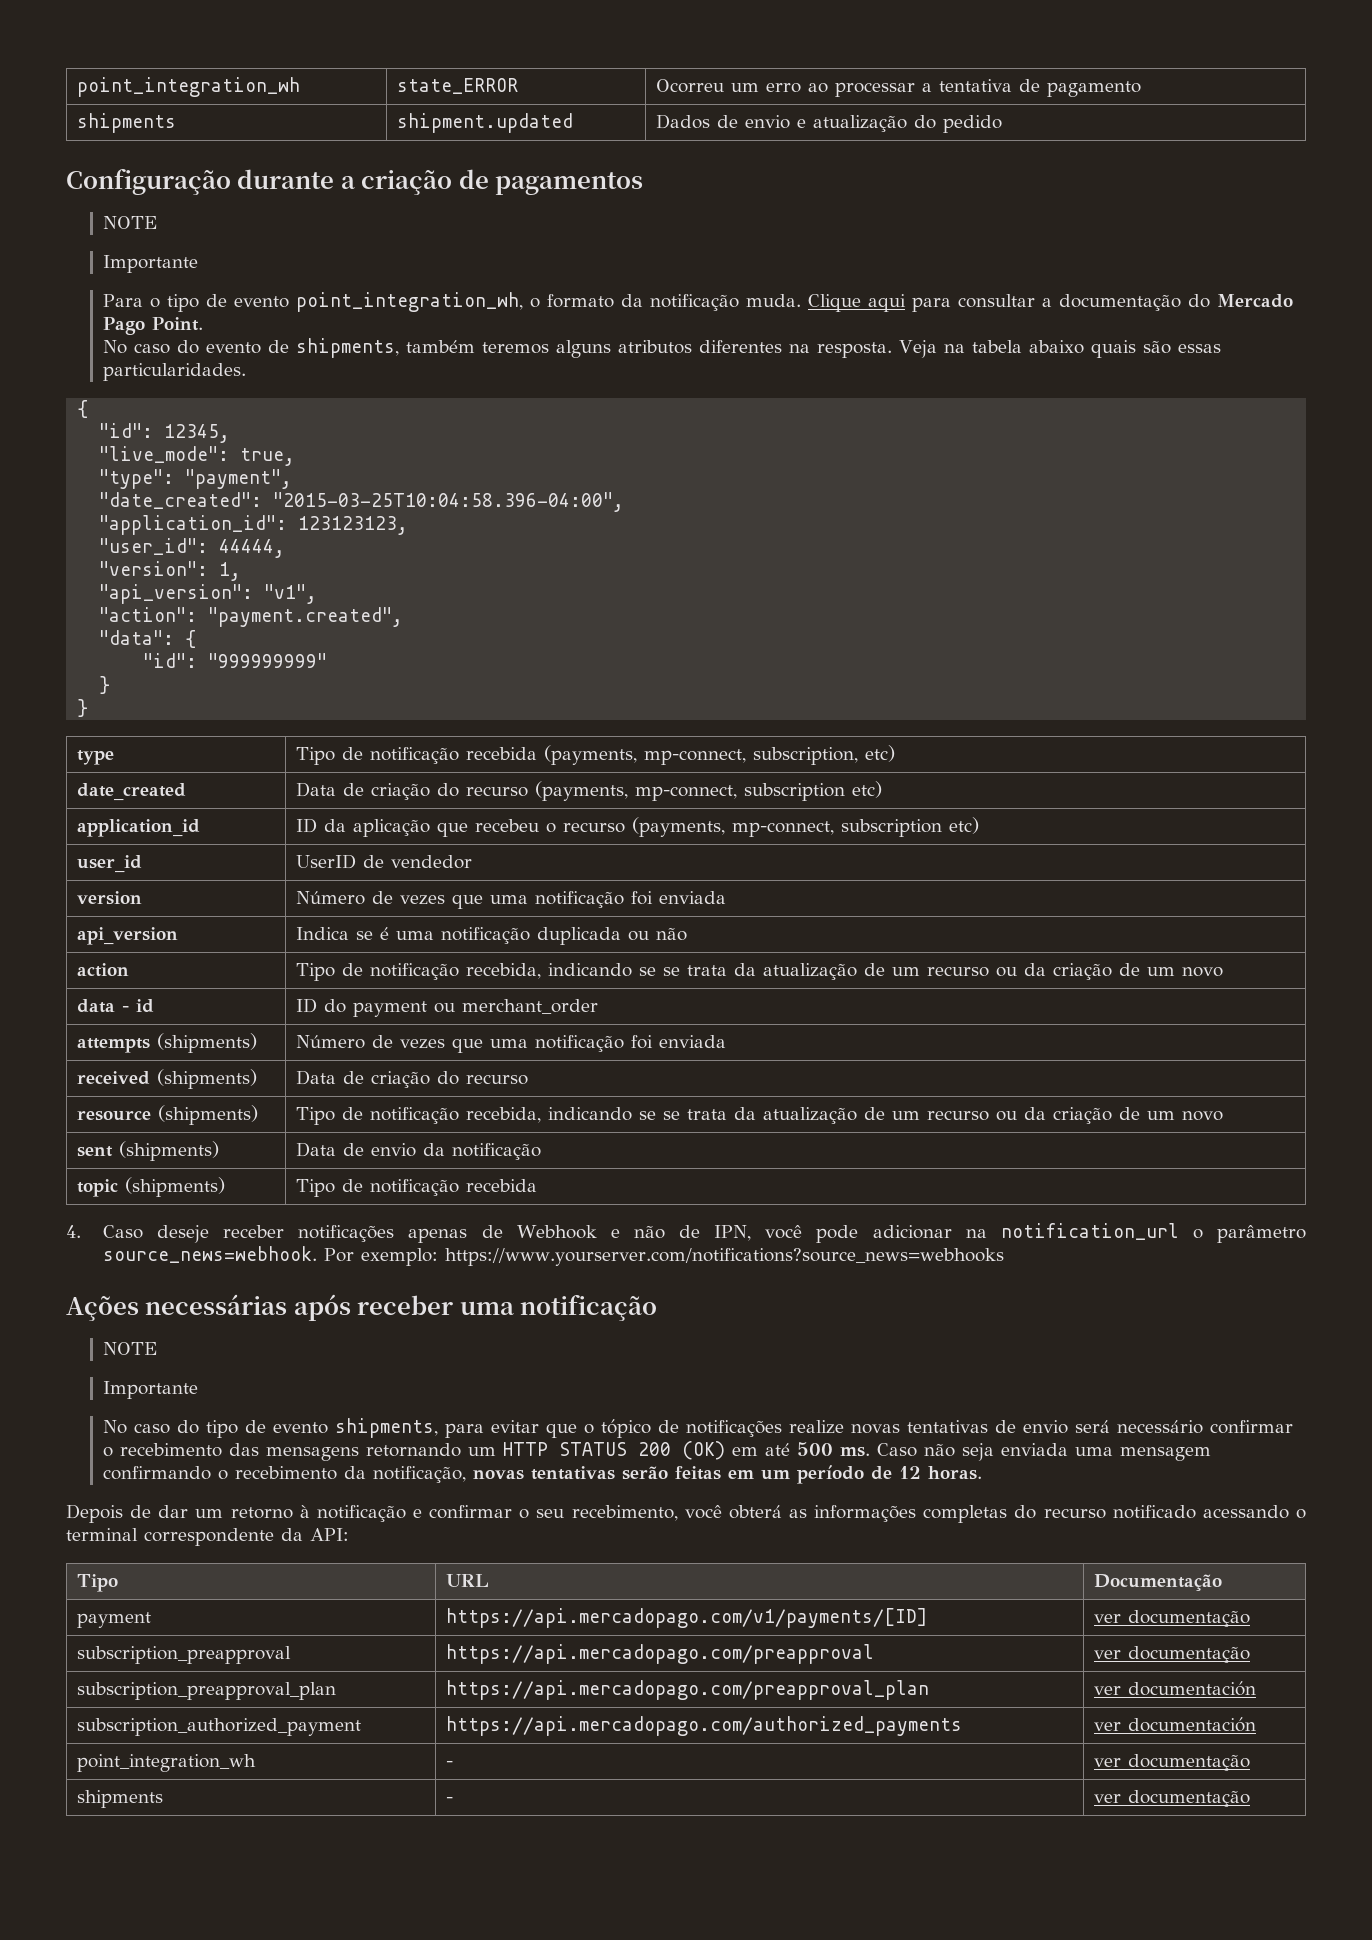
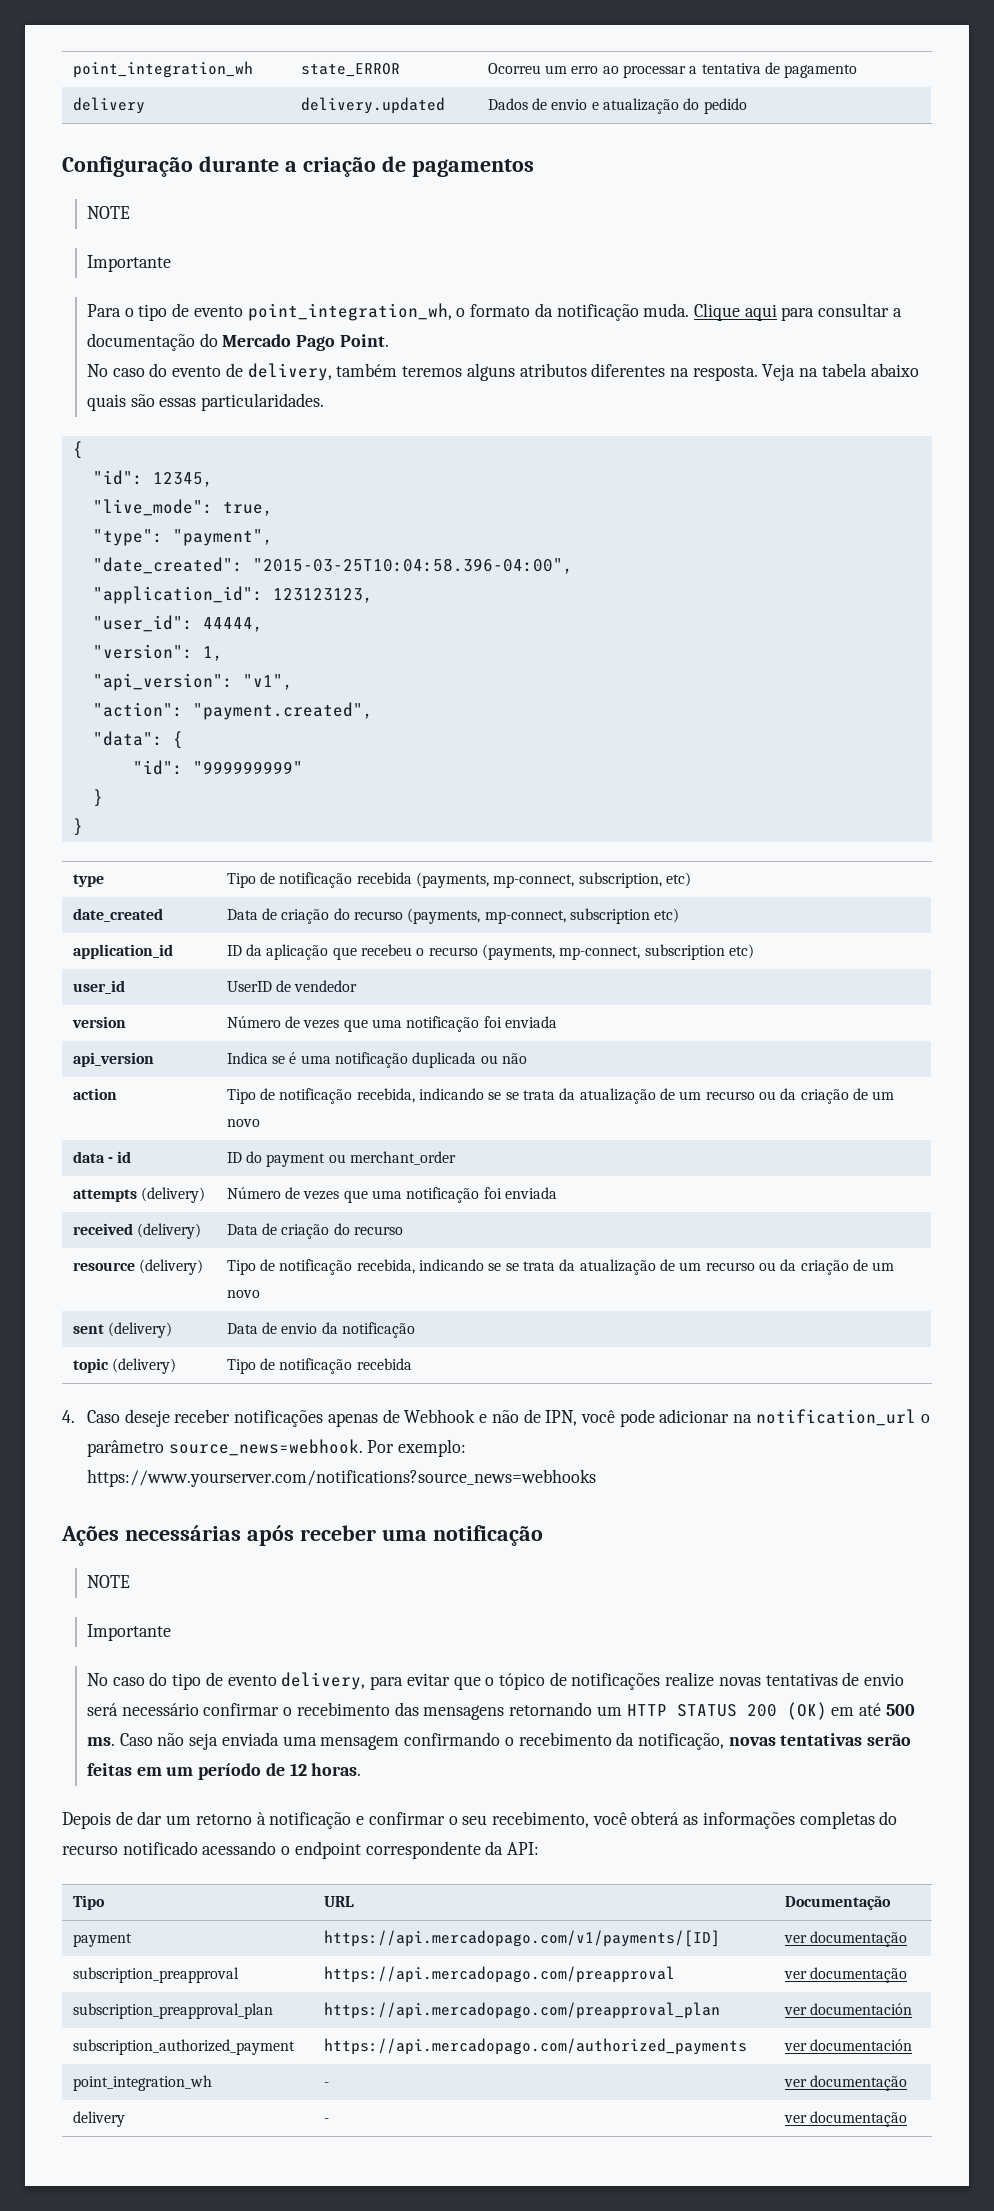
- shipments | shipment.updated | Dados de envio e atualização do pedido
+ delivery | delivery.updated | Dados de envio e atualização do pedido
- No caso do evento de shipments, também teremos alguns atributos diferentes na resposta.
+ No caso do evento de delivery, também teremos alguns atributos diferentes na resposta.
- attempts (shipments) | Número de vezes que uma notificação foi enviada
+ attempts (delivery) | Número de vezes que uma notificação foi enviada
- received (shipments) | Data de criação do recurso
+ received (delivery) | Data de criação do recurso
- resource (shipments) | Tipo de notificação recebida, indicando se se trata da atualização de um recurso ou da criação de um novo
+ resource (delivery) | Tipo de notificação recebida, indicando se se trata da atualização de um recurso ou da criação de um novo
- sent (shipments) | Data de envio da notificação
+ sent (delivery) | Data de envio da notificação
- topic (shipments) | Tipo de notificação recebida
+ topic (delivery) | Tipo de notificação recebida
- No caso do tipo de evento shipments, para evitar que o tópico de notificações realize novas tentativas de envio será necessário confirmar o recebimento das mensagens retornando um HTTP STATUS 200 (OK) em até 500 ms.
+ No caso do tipo de evento delivery, para evitar que o tópico de notificações realize novas tentativas de envio será necessário confirmar o recebimento das mensagens retornando um HTTP STATUS 200 (OK) em até 500 ms.
- Depois de dar um retorno à notificação e confirmar o seu recebimento, você obterá as informações completas do recurso notificado acessando o terminal correspondente da API:
+ Depois de dar um retorno à notificação e confirmar o seu recebimento, você obterá as informações completas do recurso notificado acessando o endpoint correspondente da API:
- shipments | - | ver documentação
+ delivery | - | ver documentação

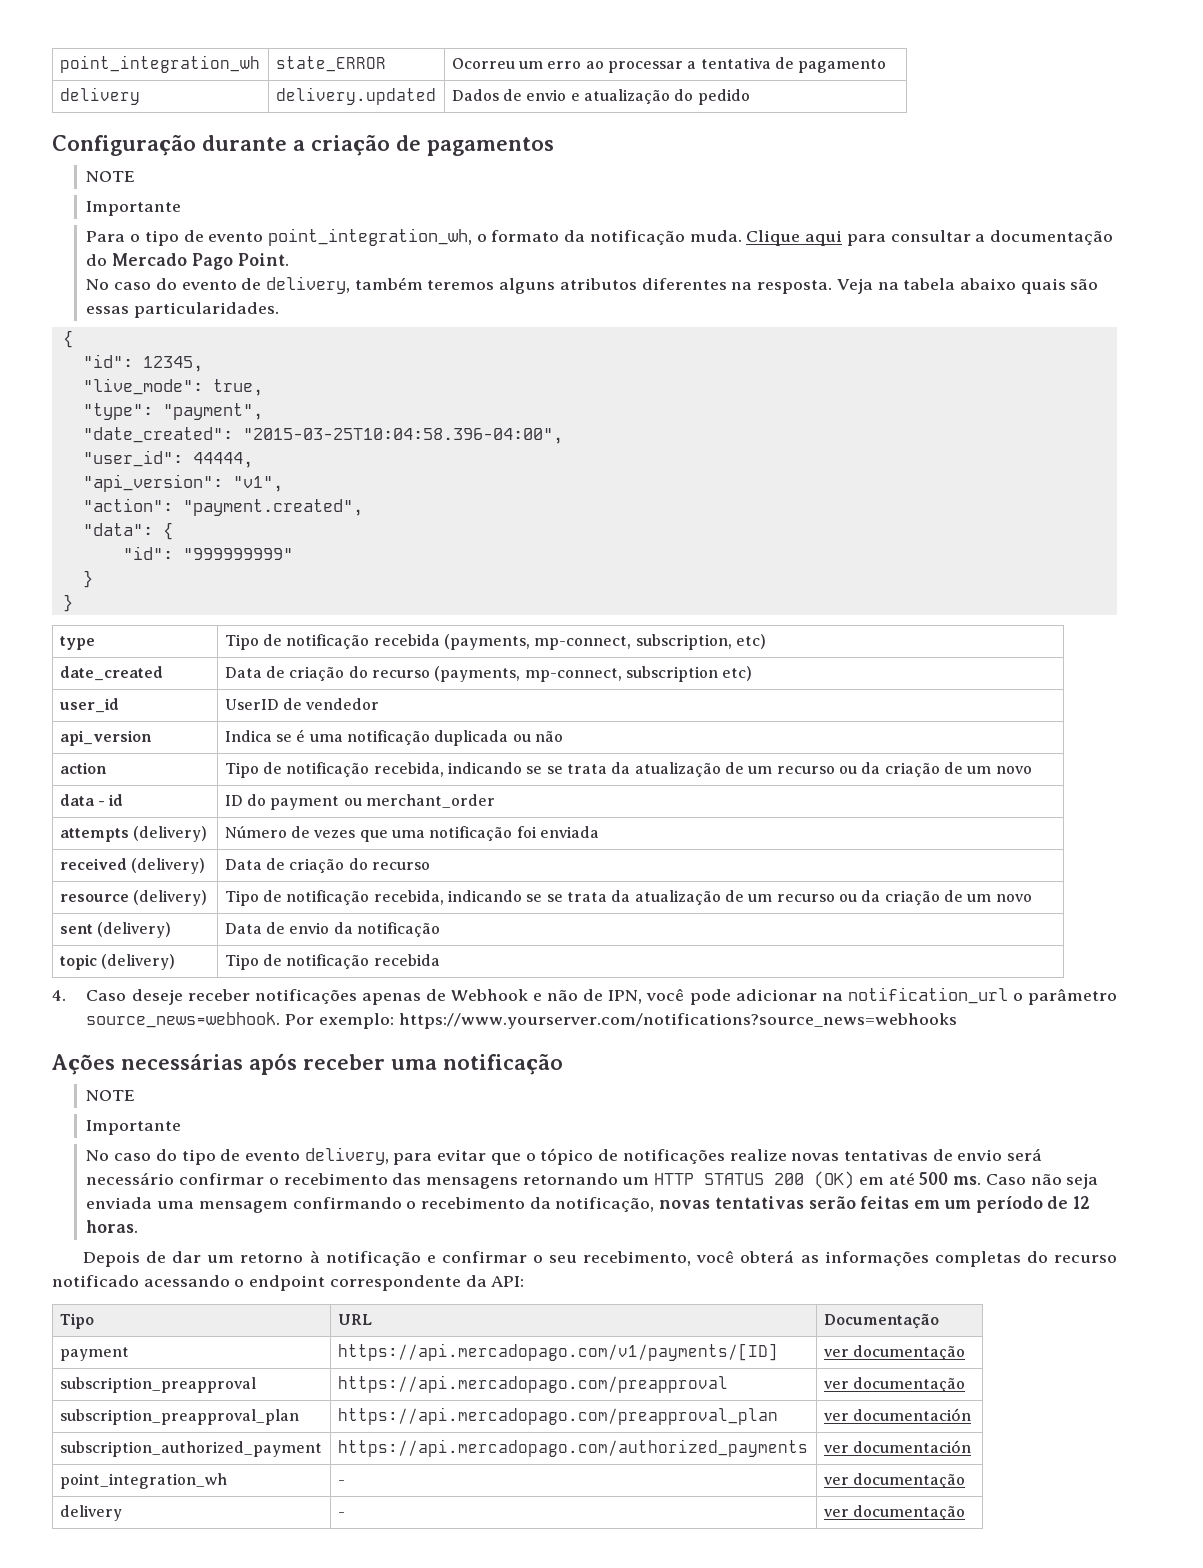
- "application_id": 123123123,
- "version": 1,
- application_id | ID da aplicação que recebeu o recurso (payments, mp-connect, subscription etc)
  user_id | UserID de vendedor
- version | Número de vezes que uma notificação foi enviada

